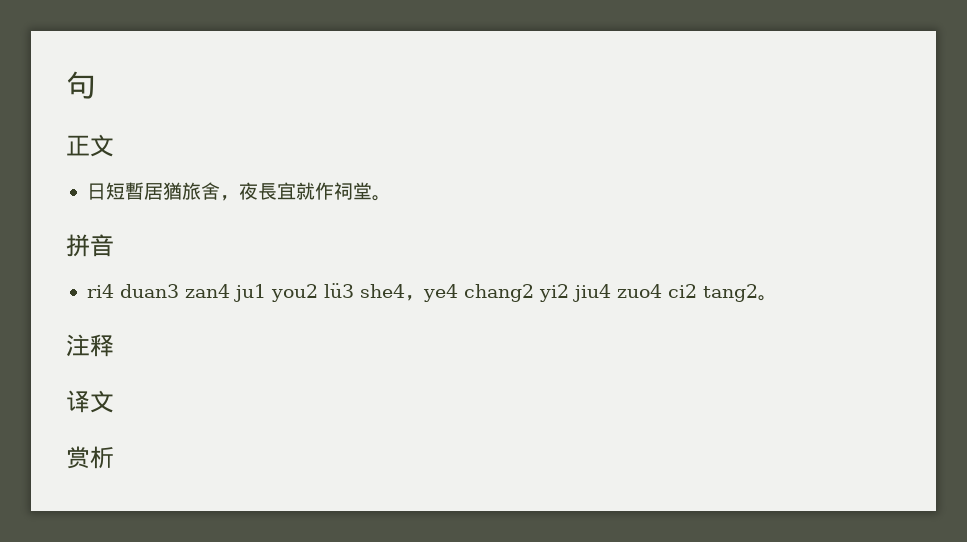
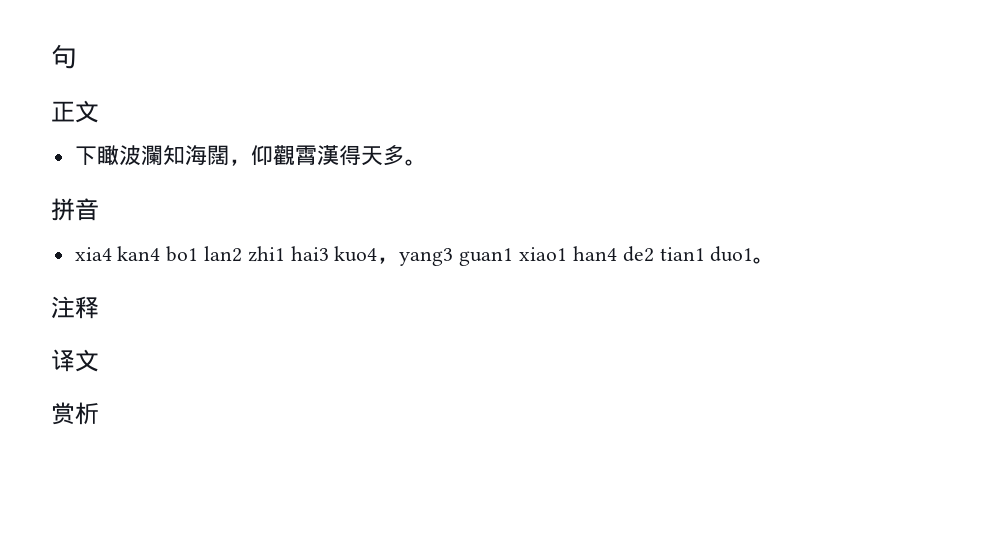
- 日短暫居猶旅舍，夜長宜就作祠堂。
+ 下瞰波瀾知海闊，仰觀霄漢得天多。
  拼音
- ri4 duan3 zan4 ju1 you2 lü3 she4，ye4 chang2 yi2 jiu4 zuo4 ci2 tang2。
+ xia4 kan4 bo1 lan2 zhi1 hai3 kuo4，yang3 guan1 xiao1 han4 de2 tian1 duo1。

